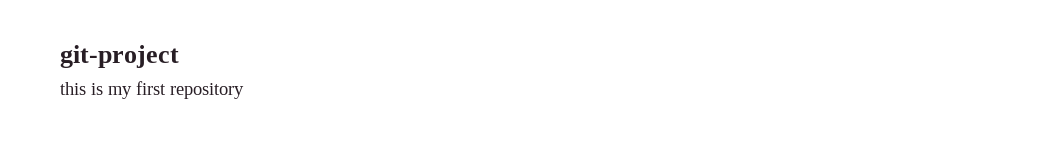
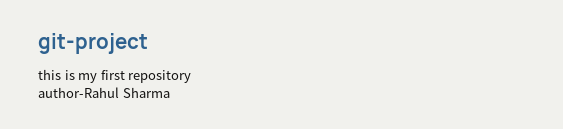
+ author-Rahul Sharma

